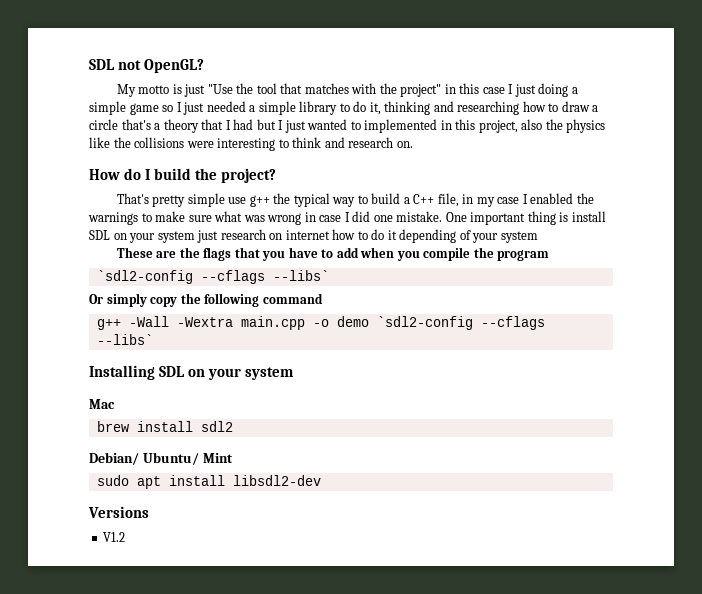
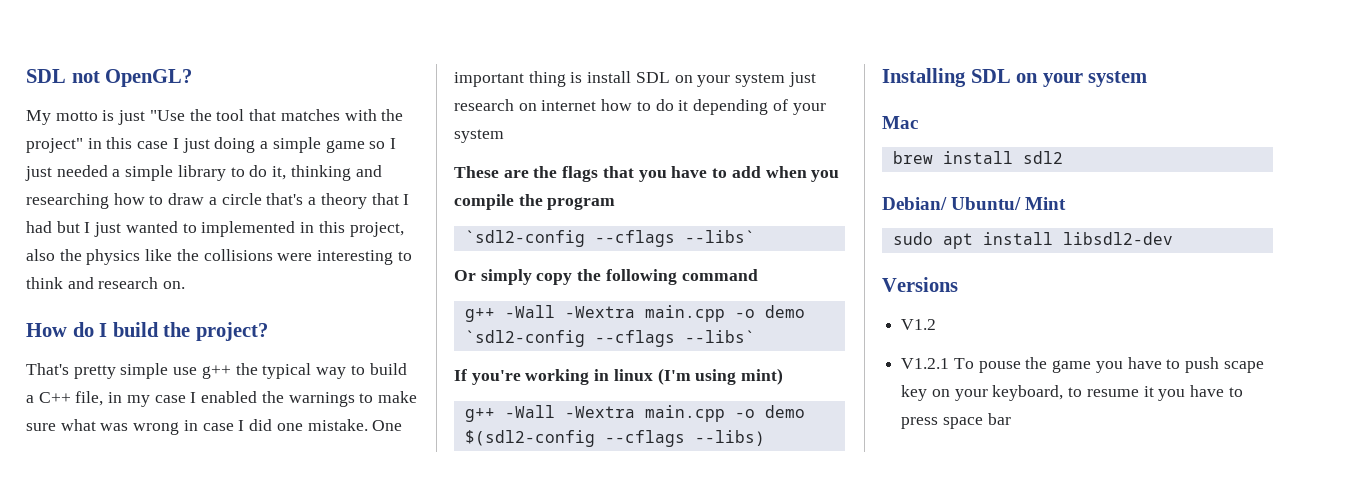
+ If you're working in linux (I'm using mint)
+ g++ -Wall -Wextra main.cpp -o demo $(sdl2-config --cflags --libs)
+ V1.2.1 To pouse the game you have to push scape key on your keyboard, to resume it you have to press space bar

